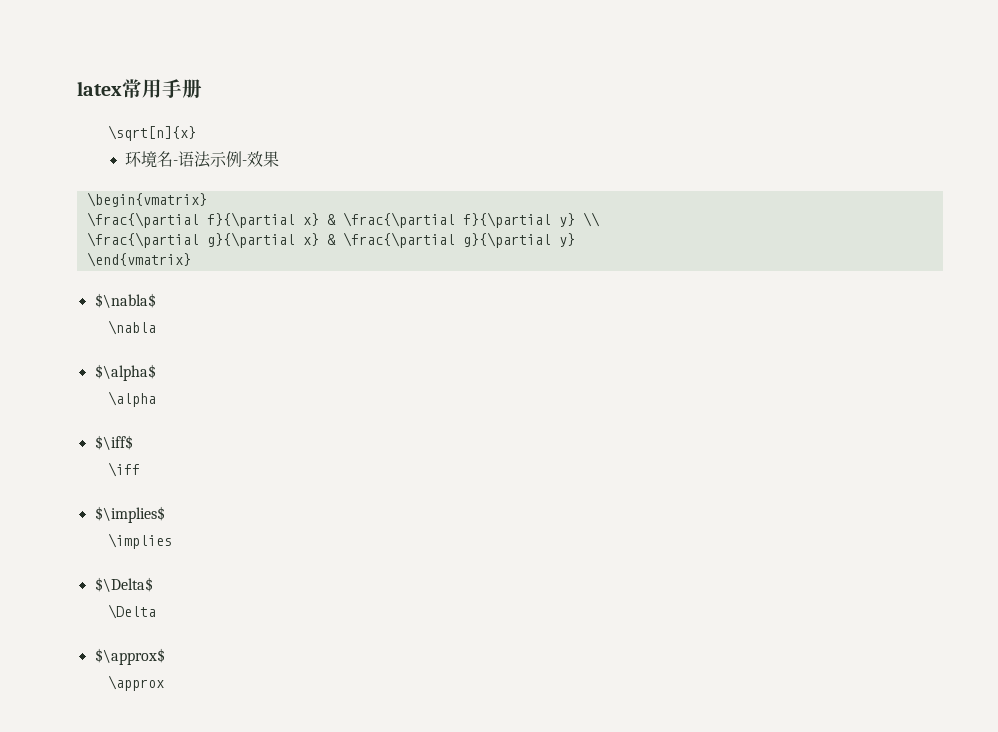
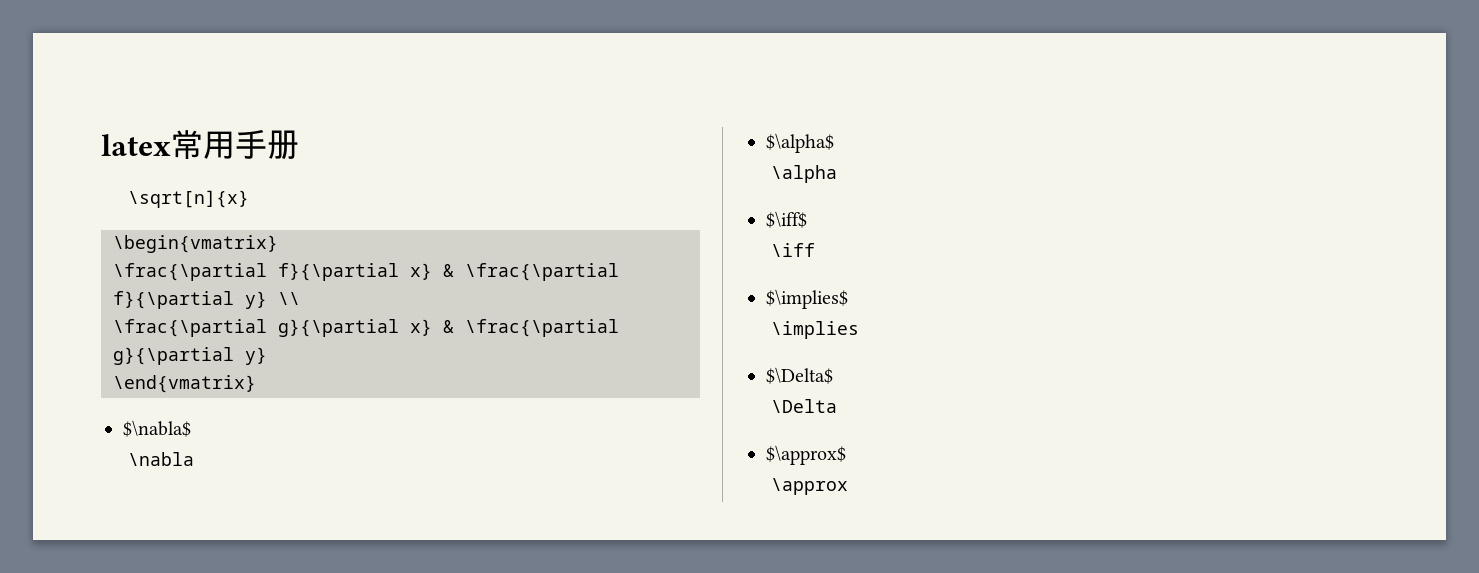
- 环境名-语法示例-效果

